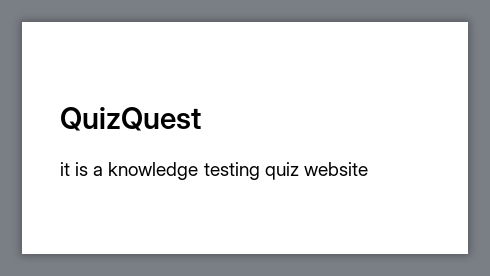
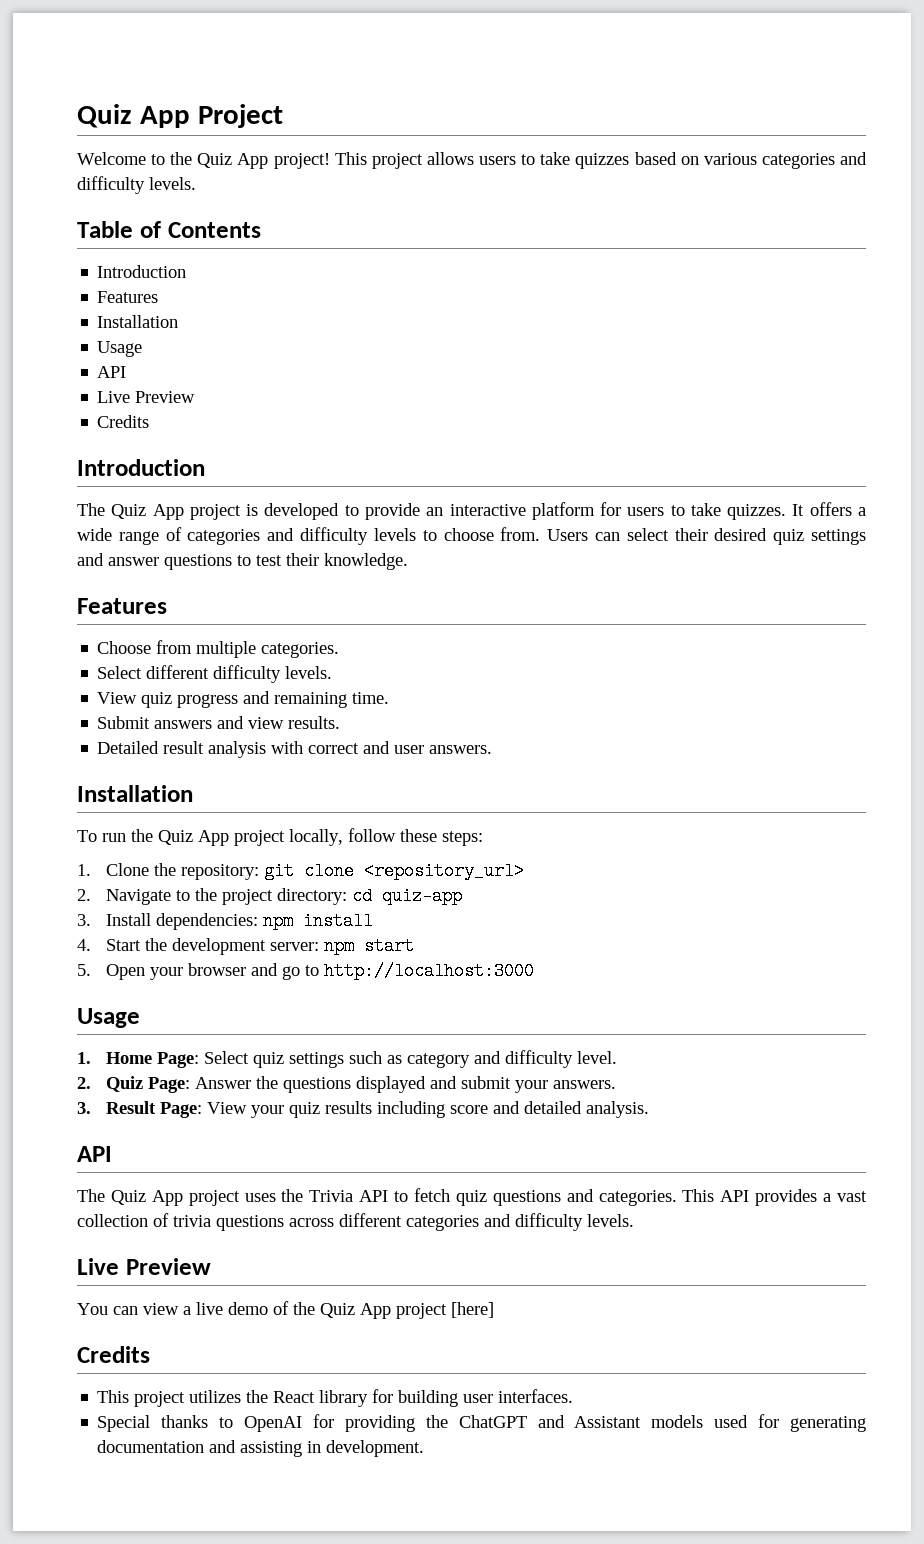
- QuizQuest
- it is a knowledge testing quiz website
+ Quiz App Project
+ Welcome to the Quiz App project! This project allows users to take quizzes based on various categories and difficulty levels.
+ Table of Contents
+ Introduction
+ Features
+ Installation
+ Usage
+ API
+ Live Preview
+ Credits
+ Introduction
+ The Quiz App project is developed to provide an interactive platform for users to take quizzes. It offers a wide range of categories and difficulty levels to choose from. Users can select their desired quiz settings and answer questions to test their knowledge.
+ Features
+ Choose from multiple categories.
+ Select different difficulty levels.
+ View quiz progress and remaining time.
+ Submit answers and view results.
+ Detailed result analysis with correct and user answers.
+ Installation
+ To run the Quiz App project locally, follow these steps:
+ 1. Clone the repository: git clone <repository_url>
+ 2. Navigate to the project directory: cd quiz-app
+ 3. Install dependencies: npm install
+ 4. Start the development server: npm start
+ 5. Open your browser and go to http://localhost:3000
+ Usage
+ 1. Home Page: Select quiz settings such as category and difficulty level.
+ 2. Quiz Page: Answer the questions displayed and submit your answers.
+ 3. Result Page: View your quiz results including score and detailed analysis.
+ API
+ The Quiz App project uses the Trivia API to fetch quiz questions and categories. This API provides a vast collection of trivia questions across different categories and difficulty levels.
+ Live Preview
+ You can view a live demo of the Quiz App project [here]
+ Credits
+ This project utilizes the React library for building user interfaces.
+ Special thanks to OpenAI for providing the ChatGPT and Assistant models used for generating documentation and assisting in development.

